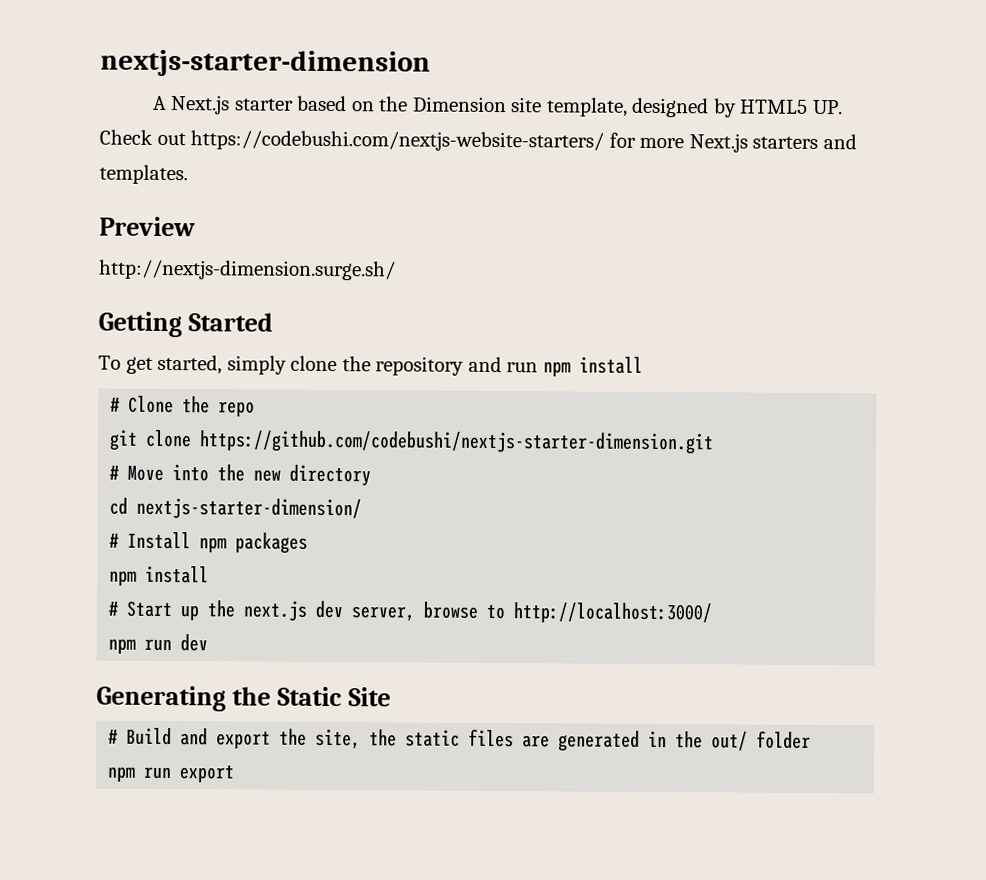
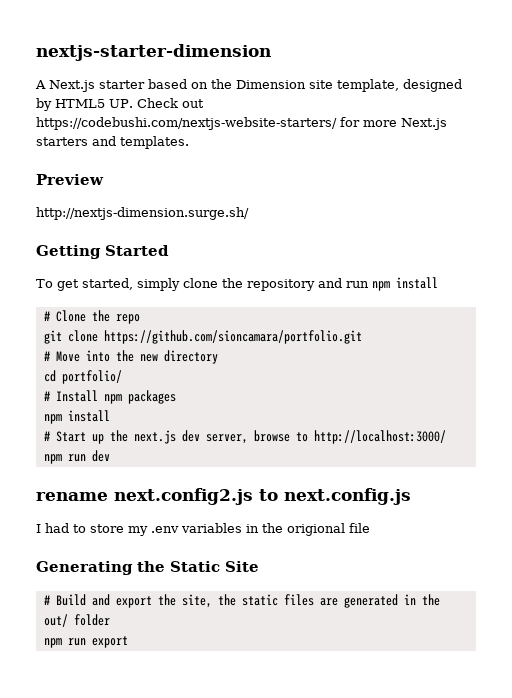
- git clone https://github.com/codebushi/nextjs-starter-dimension.git
+ git clone https://github.com/sioncamara/portfolio.git
- cd nextjs-starter-dimension/
+ cd portfolio/
+ rename next.config2.js to next.config.js
+ I had to store my .env variables in the origional file

